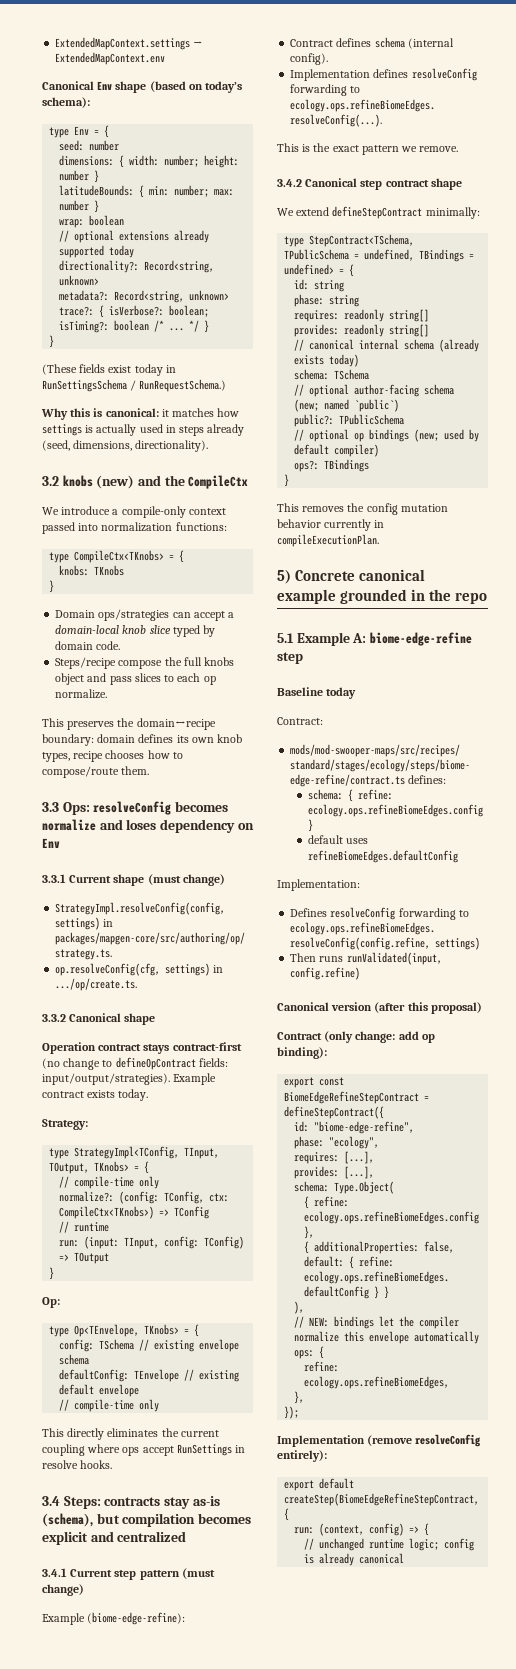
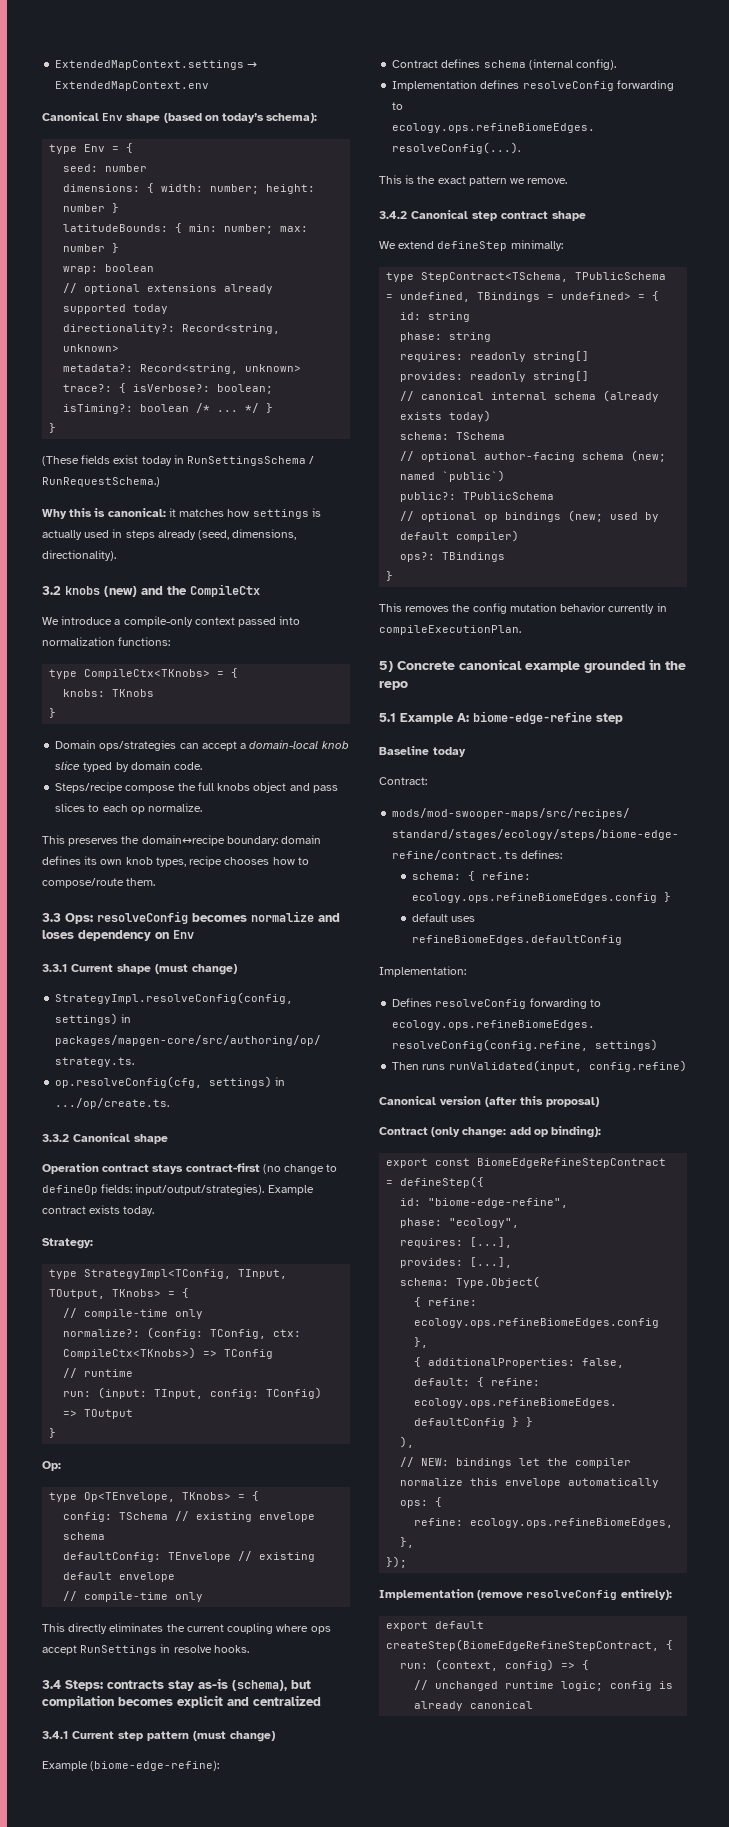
- Operation contract stays contract-first (no change to defineOpContract fields: input/output/strategies).
+ Operation contract stays contract-first (no change to defineOp fields: input/output/strategies).
- We extend defineStepContract minimally:
+ We extend defineStep minimally:
- export const BiomeEdgeRefineStepContract = defineStepContract({
+ export const BiomeEdgeRefineStepContract = defineStep({

